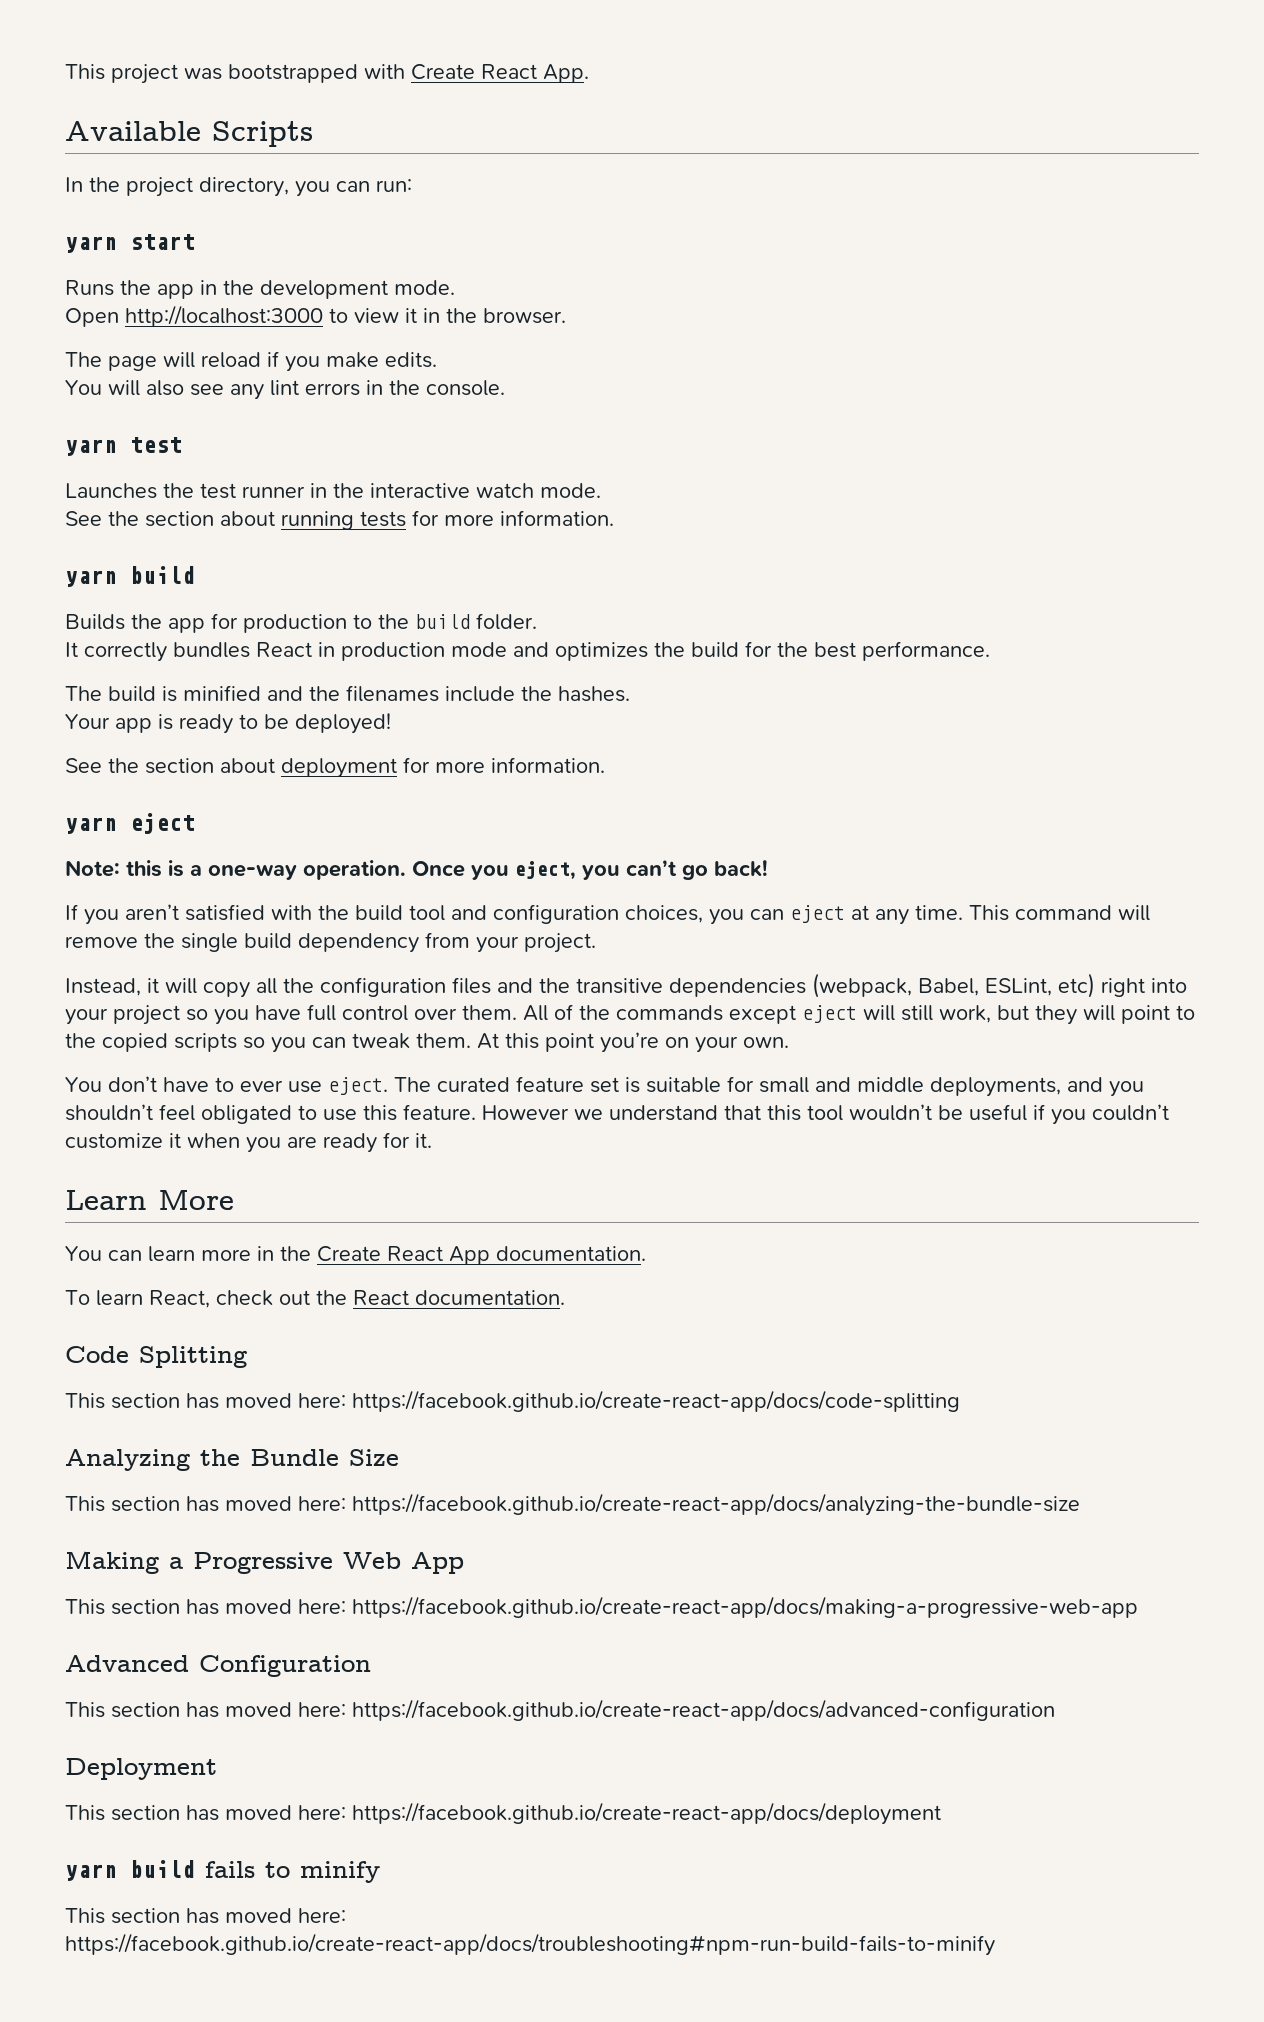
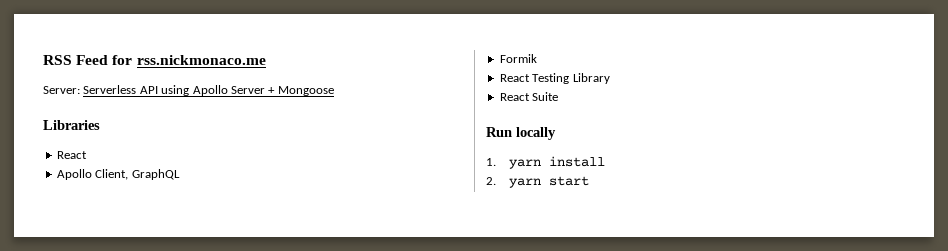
- This project was bootstrapped with Create React App.
- Available Scripts
- In the project directory, you can run:
- yarn start
- Runs the app in the development mode.
- Open http://localhost:3000 to view it in the browser.
- The page will reload if you make edits.
- You will also see any lint errors in the console.
- yarn test
- Launches the test runner in the interactive watch mode.
- See the section about running tests for more information.
- yarn build
- Builds the app for production to the build folder.
- It correctly bundles React in production mode and optimizes the build for the best performance.
- The build is minified and the filenames include the hashes.
- Your app is ready to be deployed!
- See the section about deployment for more information.
- yarn eject
- Note: this is a one-way operation. Once you eject, you can’t go back!
- If you aren’t satisfied with the build tool and configuration choices, you can eject at any time. This command will remove the single build dependency from your project.
- Instead, it will copy all the configuration files and the transitive dependencies (webpack, Babel, ESLint, etc) right into your project so you have full control over them. All of the commands except eject will still work, but they will point to the copied scripts so you can tweak them. At this point you’re on your own.
- You don’t have to ever use eject. The curated feature set is suitable for small and middle deployments, and you shouldn’t feel obligated to use this feature. However we understand that this tool wouldn’t be useful if you couldn’t customize it when you are ready for it.
- Learn More
- You can learn more in the Create React App documentation.
- To learn React, check out the React documentation.
- Code Splitting
- This section has moved here: https://facebook.github.io/create-react-app/docs/code-splitting
- Analyzing the Bundle Size
- This section has moved here: https://facebook.github.io/create-react-app/docs/analyzing-the-bundle-size
- Making a Progressive Web App
- This section has moved here: https://facebook.github.io/create-react-app/docs/making-a-progressive-web-app
- Advanced Configuration
- This section has moved here: https://facebook.github.io/create-react-app/docs/advanced-configuration
- Deployment
- This section has moved here: https://facebook.github.io/create-react-app/docs/deployment
- yarn build fails to minify
- This section has moved here: https://facebook.github.io/create-react-app/docs/troubleshooting#npm-run-build-fails-to-minify
+ RSS Feed for rss.nickmonaco.me
+ Server: Serverless API using Apollo Server + Mongoose
+ Libraries
+ React
+ Apollo Client, GraphQL
+ Formik
+ React Testing Library
+ React Suite
+ Run locally
+ 1. yarn install
+ 2. yarn start

